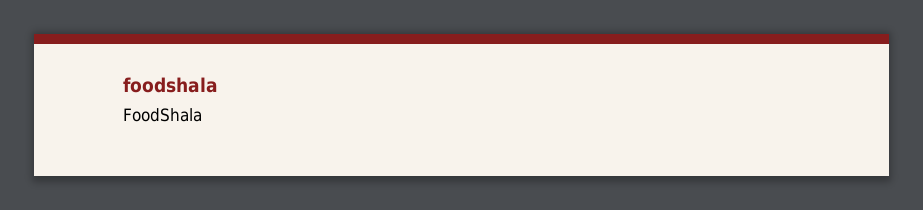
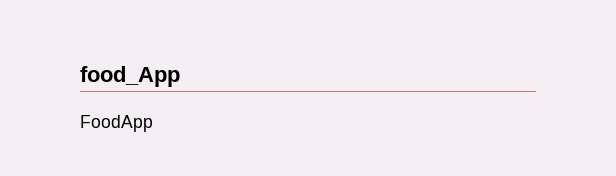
- foodshala
- FoodShala
+ food_App
+ FoodApp

